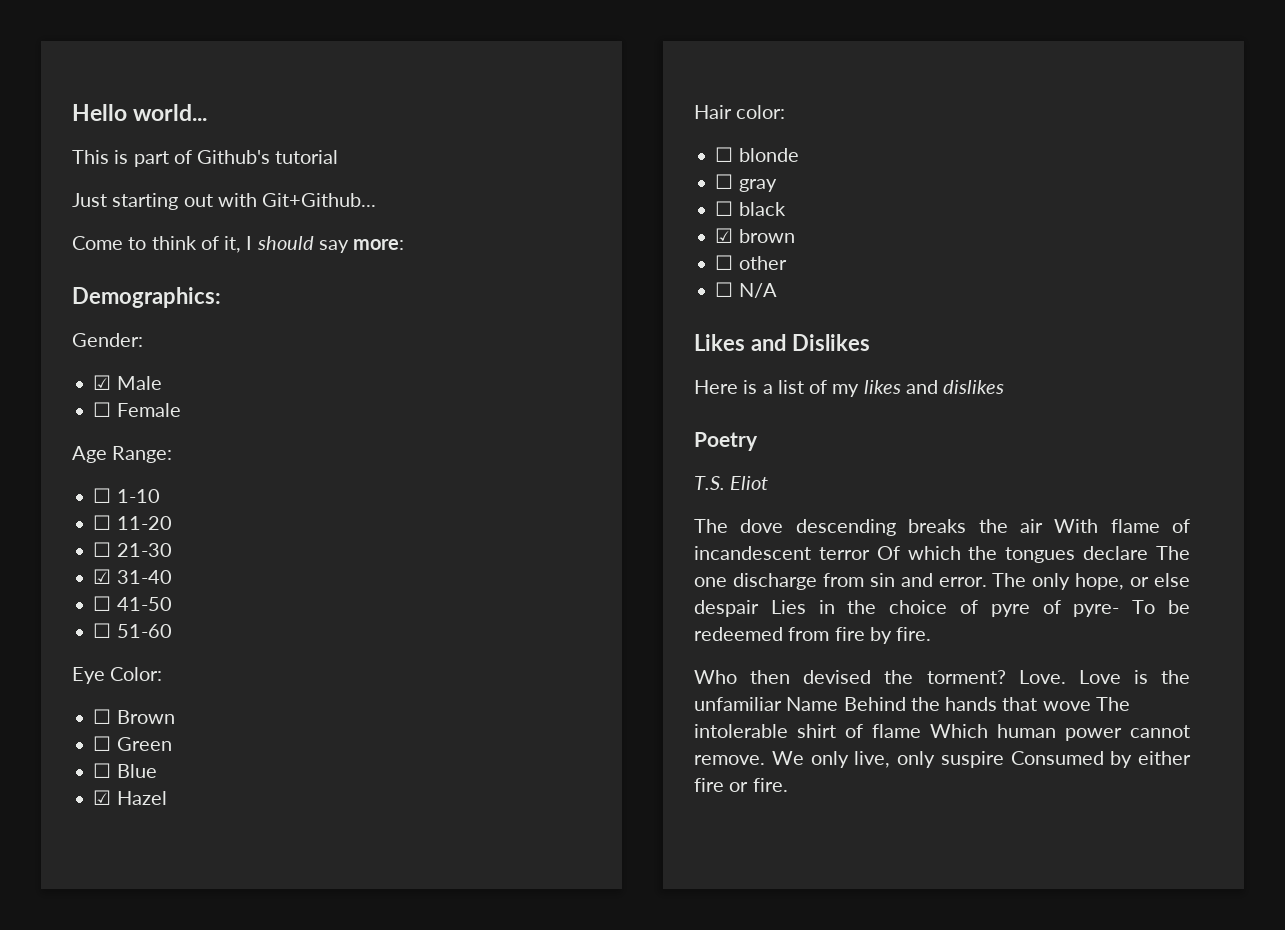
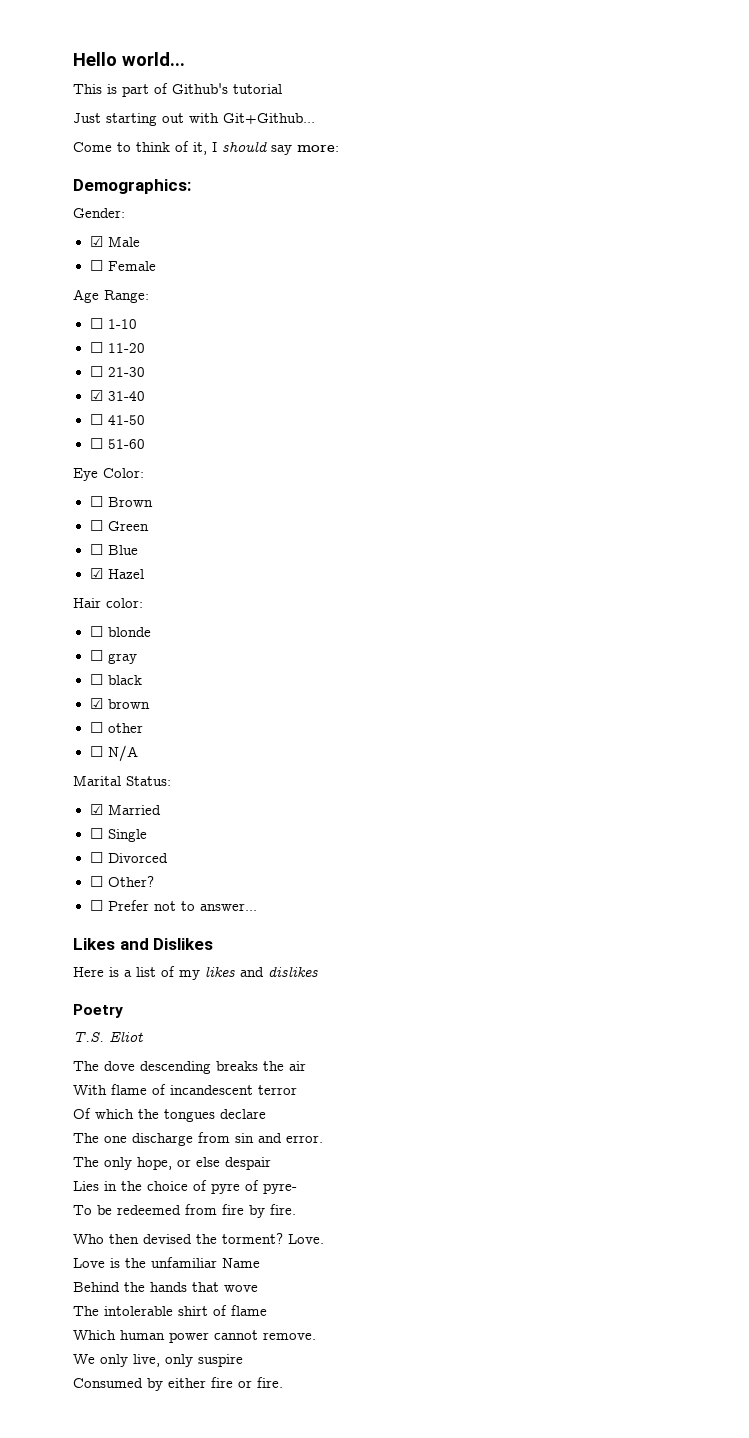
+ Marital Status:
+ ☑ Married
+ ☐ Single
+ ☐ Divorced
+ ☐ Other?
+ ☐ Prefer not to answer...
- The dove descending breaks the air With flame of incandescent terror Of which the tongues declare The one discharge from sin and error. The only hope, or else despair Lies in the choice of pyre of pyre- To be redeemed from fire by fire.
+ The dove descending breaks the air
+ With flame of incandescent terror
+ Of which the tongues declare
+ The one discharge from sin and error.
+ The only hope, or else despair
+ Lies in the choice of pyre of pyre-
+ To be redeemed from fire by fire.
- Love. Love is the unfamiliar Name Behind the hands that wove The intolerable shirt of flame Which human power cannot remove. We only live, only suspire Consumed by either fire or fire.
+ Love.
+ Love is the unfamiliar Name
+ Behind the hands that wove
+ The intolerable shirt of flame
+ Which human power cannot remove.
+ We only live, only suspire
+ Consumed by either fire or fire.

